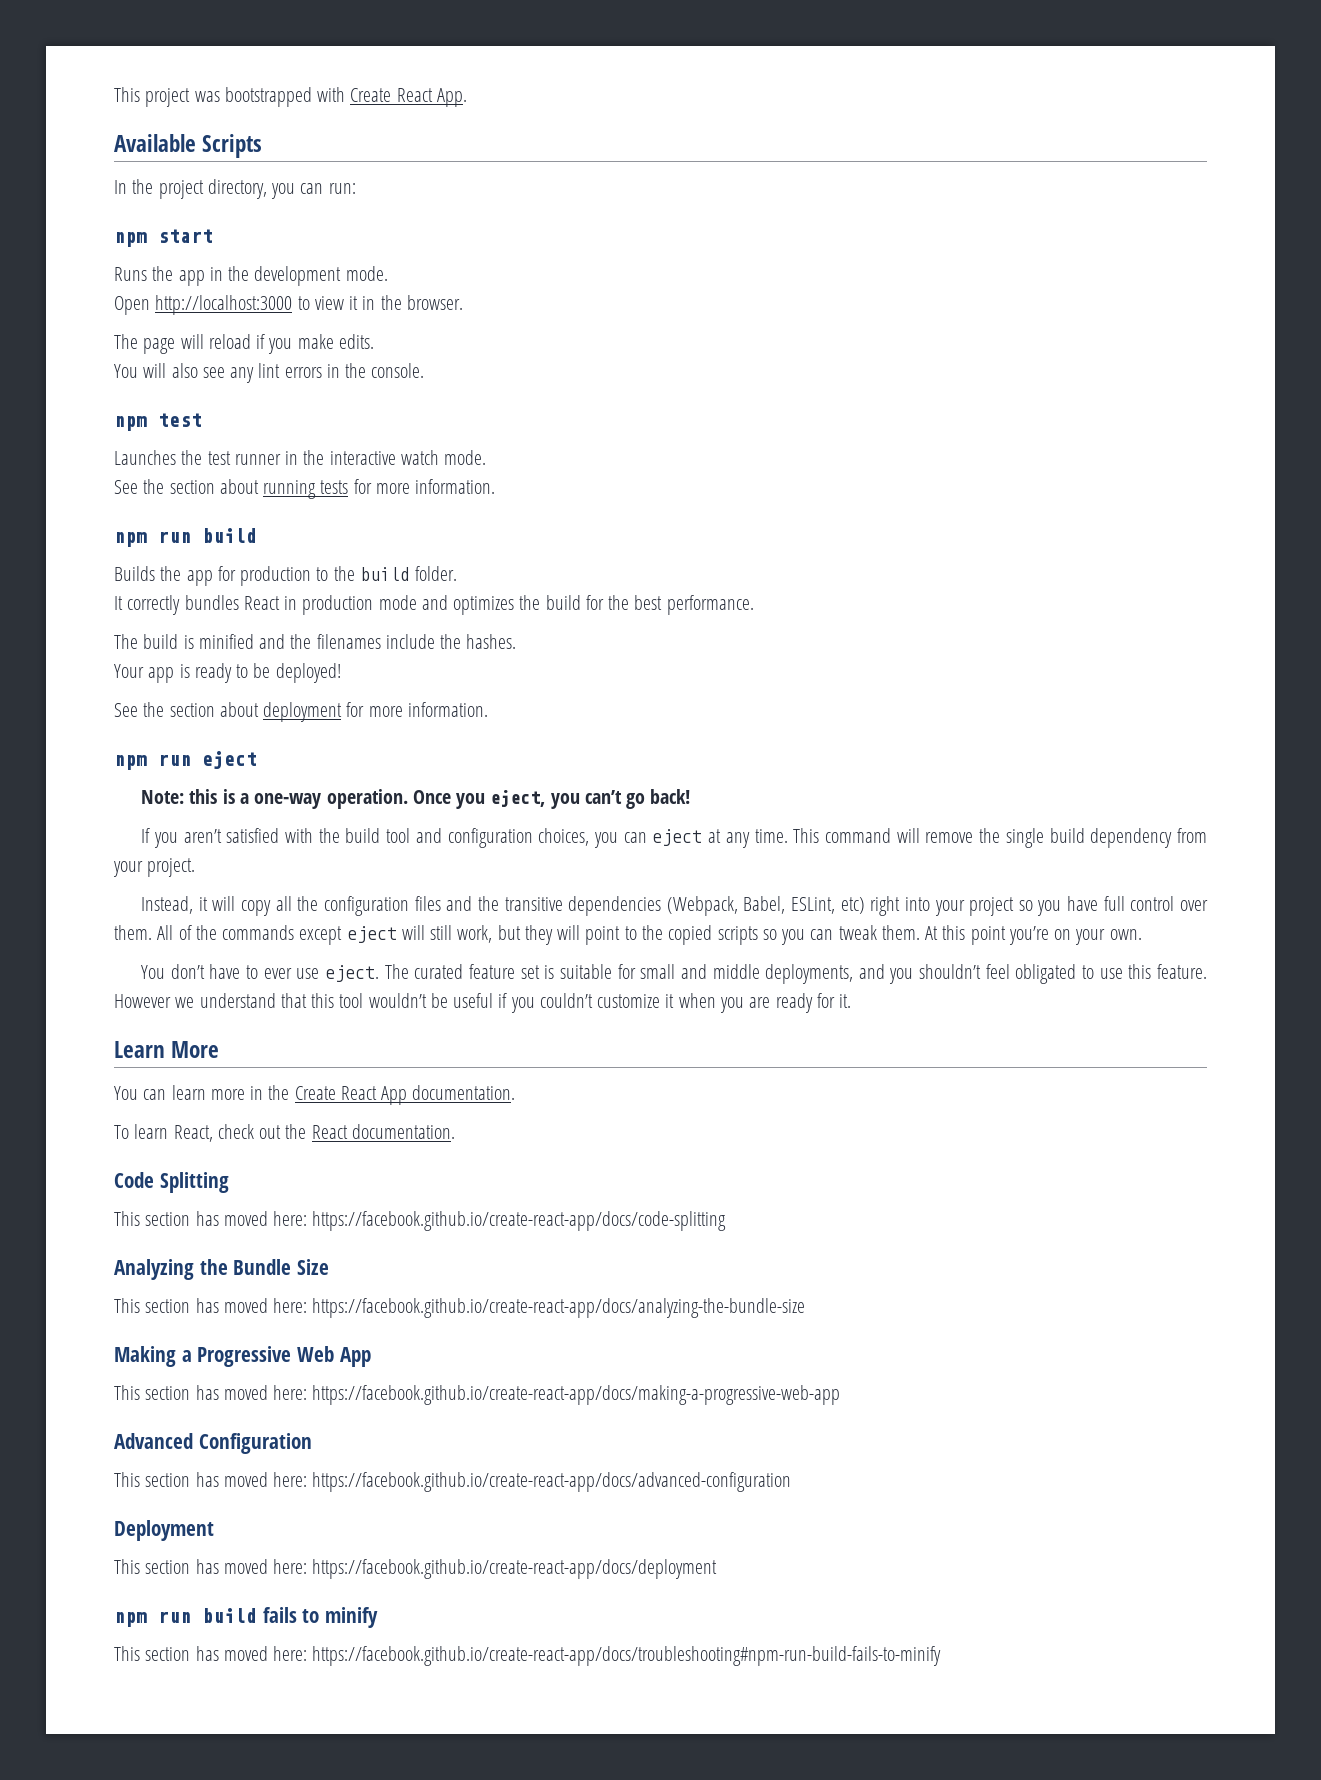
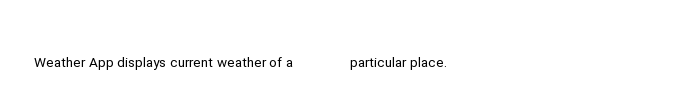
- This project was bootstrapped with Create React App.
- Available Scripts
- In the project directory, you can run:
- npm start
- Runs the app in the development mode.
- Open http://localhost:3000 to view it in the browser.
- The page will reload if you make edits.
- You will also see any lint errors in the console.
- npm test
- Launches the test runner in the interactive watch mode.
- See the section about running tests for more information.
- npm run build
- Builds the app for production to the build folder.
- It correctly bundles React in production mode and optimizes the build for the best performance.
- The build is minified and the filenames include the hashes.
- Your app is ready to be deployed!
- See the section about deployment for more information.
- npm run eject
- Note: this is a one-way operation. Once you eject, you can’t go back!
- If you aren’t satisfied with the build tool and configuration choices, you can eject at any time. This command will remove the single build dependency from your project.
- Instead, it will copy all the configuration files and the transitive dependencies (Webpack, Babel, ESLint, etc) right into your project so you have full control over them. All of the commands except eject will still work, but they will point to the copied scripts so you can tweak them. At this point you’re on your own.
- You don’t have to ever use eject. The curated feature set is suitable for small and middle deployments, and you shouldn’t feel obligated to use this feature. However we understand that this tool wouldn’t be useful if you couldn’t customize it when you are ready for it.
- Learn More
- You can learn more in the Create React App documentation.
- To learn React, check out the React documentation.
- Code Splitting
- This section has moved here: https://facebook.github.io/create-react-app/docs/code-splitting
- Analyzing the Bundle Size
- This section has moved here: https://facebook.github.io/create-react-app/docs/analyzing-the-bundle-size
- Making a Progressive Web App
- This section has moved here: https://facebook.github.io/create-react-app/docs/making-a-progressive-web-app
- Advanced Configuration
- This section has moved here: https://facebook.github.io/create-react-app/docs/advanced-configuration
- Deployment
- This section has moved here: https://facebook.github.io/create-react-app/docs/deployment
- npm run build fails to minify
- This section has moved here: https://facebook.github.io/create-react-app/docs/troubleshooting#npm-run-build-fails-to-minify
+ Weather App displays current weather of a particular place.

